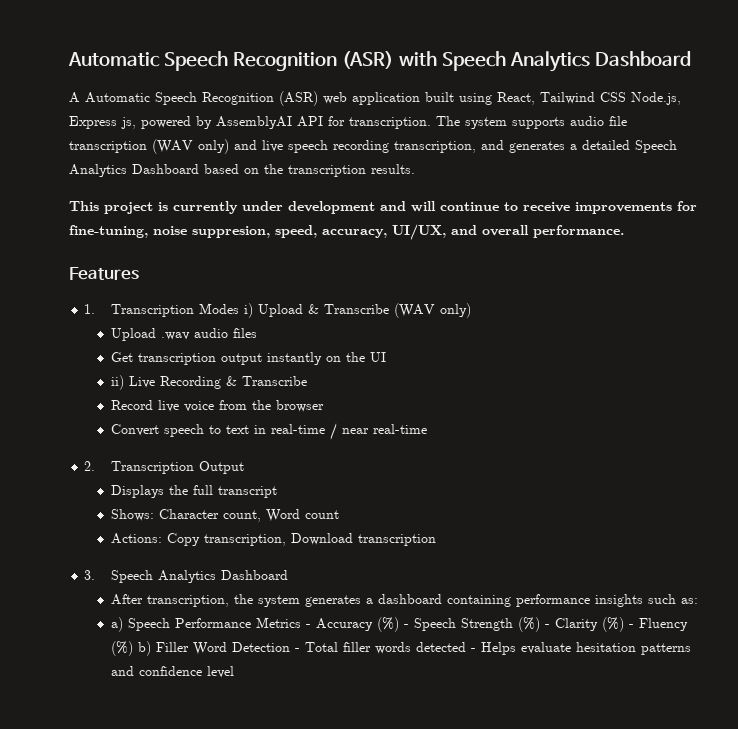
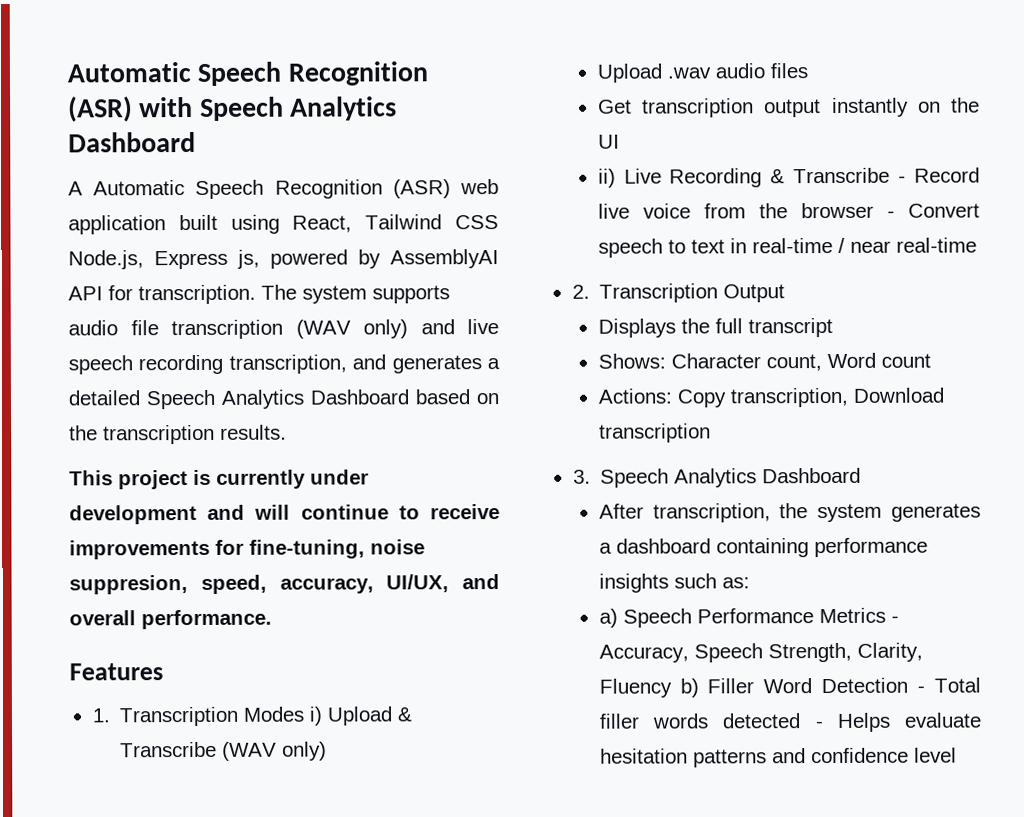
- ii) Live Recording & Transcribe
- Record live voice from the browser
- Convert speech to text in real-time / near real-time
+ ii) Live Recording & Transcribe - Record live voice from the browser - Convert speech to text in real-time / near real-time
- a) Speech Performance Metrics - Accuracy (%) - Speech Strength (%) - Clarity (%) - Fluency (%) b) Filler Word Detection - Total filler words detected - Helps evaluate hesitation patterns and confidence level
+ a) Speech Performance Metrics - Accuracy, Speech Strength, Clarity, Fluency b) Filler Word Detection - Total filler words detected - Helps evaluate hesitation patterns and confidence level

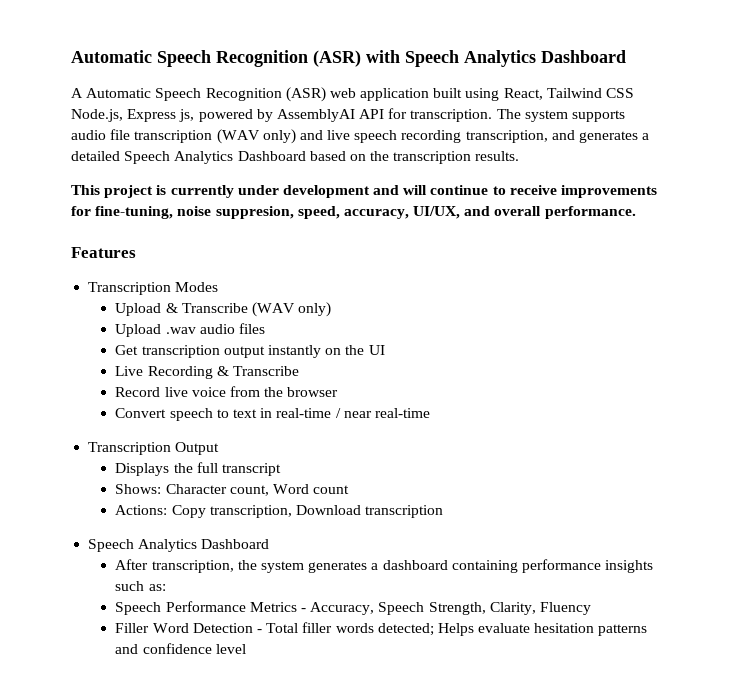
- 1. Transcription Modes i) Upload & Transcribe (WAV only)
+ Transcription Modes
+ Upload & Transcribe (WAV only)
- ii) Live Recording & Transcribe - Record live voice from the browser - Convert speech to text in real-time / near real-time
+ Live Recording & Transcribe
+ Record live voice from the browser
+ Convert speech to text in real-time / near real-time
- 2. Transcription Output
+ Transcription Output
  Actions: Copy transcription, Download transcription
- 3. Speech Analytics Dashboard
+ Speech Analytics Dashboard
- a) Speech Performance Metrics - Accuracy, Speech Strength, Clarity, Fluency b) Filler Word Detection - Total filler words detected - Helps evaluate hesitation patterns and confidence level
+ Speech Performance Metrics - Accuracy, Speech Strength, Clarity, Fluency
+ Filler Word Detection - Total filler words detected; Helps evaluate hesitation patterns and confidence level

